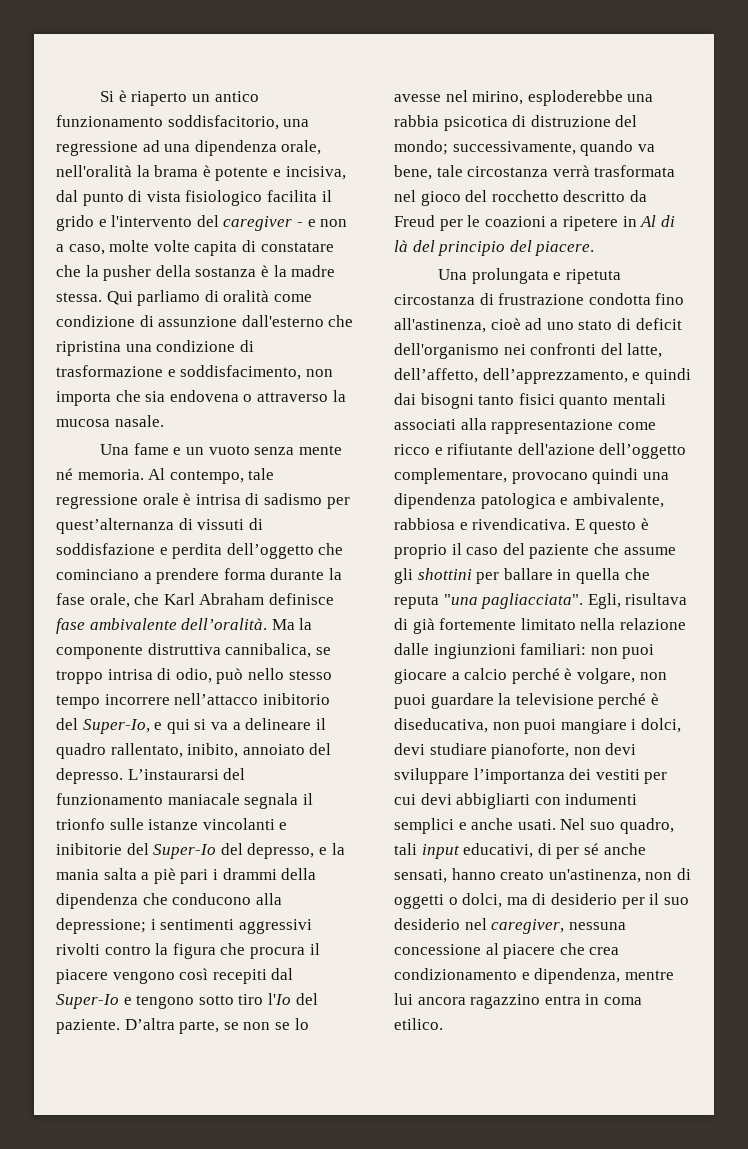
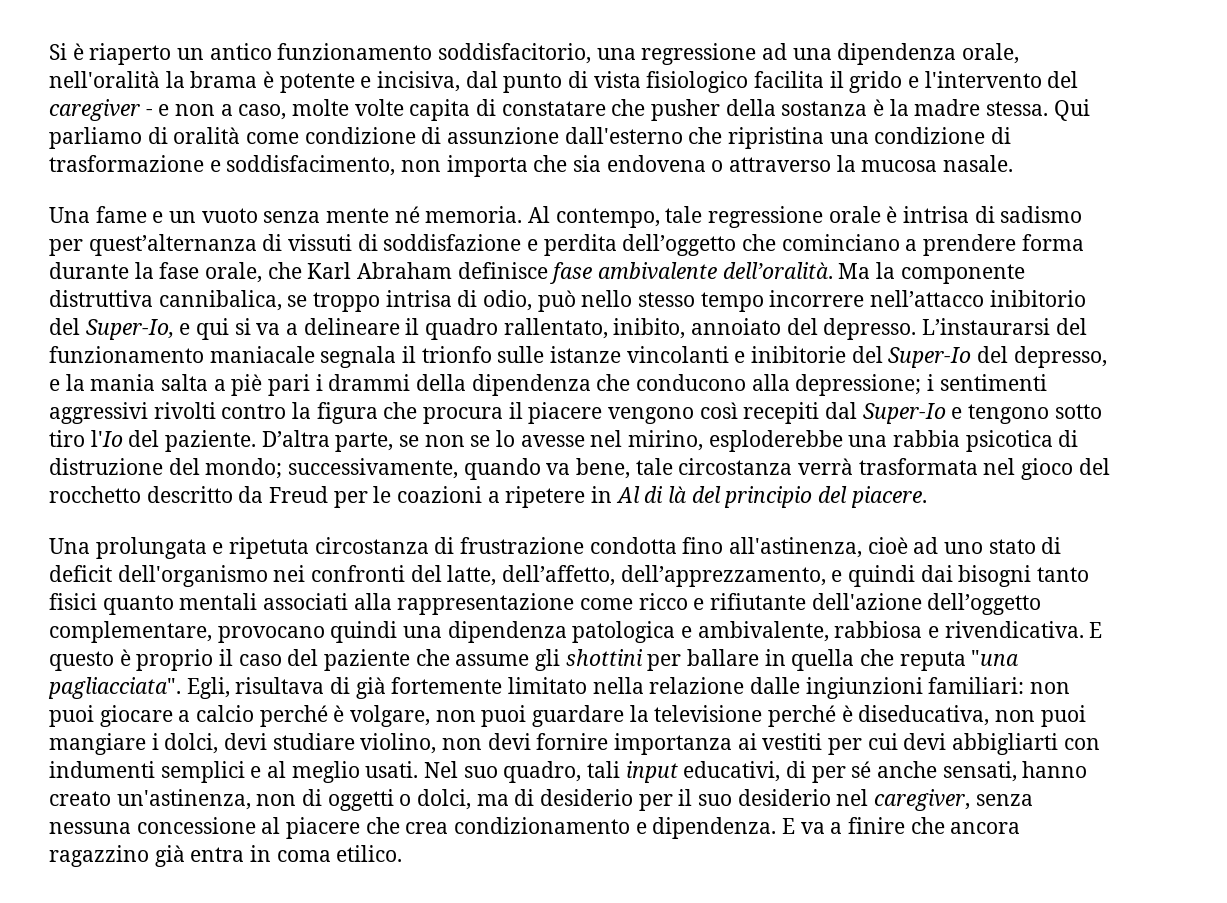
- Si è riaperto un antico funzionamento soddisfacitorio, una regressione ad una dipendenza orale, nell'oralità la brama è potente e incisiva, dal punto di vista fisiologico facilita il grido e l'intervento del caregiver - e non a caso, molte volte capita di constatare che la pusher della sostanza è la madre stessa.
+ Si è riaperto un antico funzionamento soddisfacitorio, una regressione ad una dipendenza orale, nell'oralità la brama è potente e incisiva, dal punto di vista fisiologico facilita il grido e l'intervento del caregiver - e non a caso, molte volte capita di constatare che pusher della sostanza è la madre stessa.
- Egli, risultava di già fortemente limitato nella relazione dalle ingiunzioni familiari: non puoi giocare a calcio perché è volgare, non puoi guardare la televisione perché è diseducativa, non puoi mangiare i dolci, devi studiare pianoforte, non devi sviluppare l’importanza dei vestiti per cui devi abbigliarti con indumenti semplici e anche usati.
+ Egli, risultava di già fortemente limitato nella relazione dalle ingiunzioni familiari: non puoi giocare a calcio perché è volgare, non puoi guardare la televisione perché è diseducativa, non puoi mangiare i dolci, devi studiare violino, non devi fornire importanza ai vestiti per cui devi abbigliarti con indumenti semplici e al meglio usati.
- Nel suo quadro, tali input educativi, di per sé anche sensati, hanno creato un'astinenza, non di oggetti o dolci, ma di desiderio per il suo desiderio nel caregiver, nessuna concessione al piacere che crea condizionamento e dipendenza, mentre lui ancora ragazzino entra in coma etilico.
+ Nel suo quadro, tali input educativi, di per sé anche sensati, hanno creato un'astinenza, non di oggetti o dolci, ma di desiderio per il suo desiderio nel caregiver, senza nessuna concessione al piacere che crea condizionamento e dipendenza. E va a finire che ancora ragazzino già entra in coma etilico.

